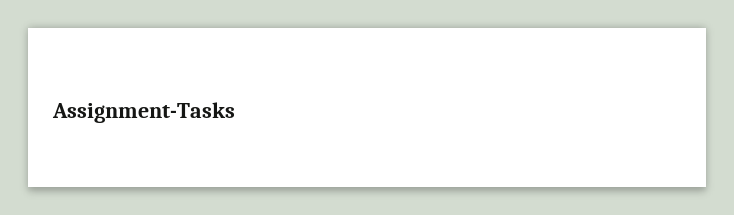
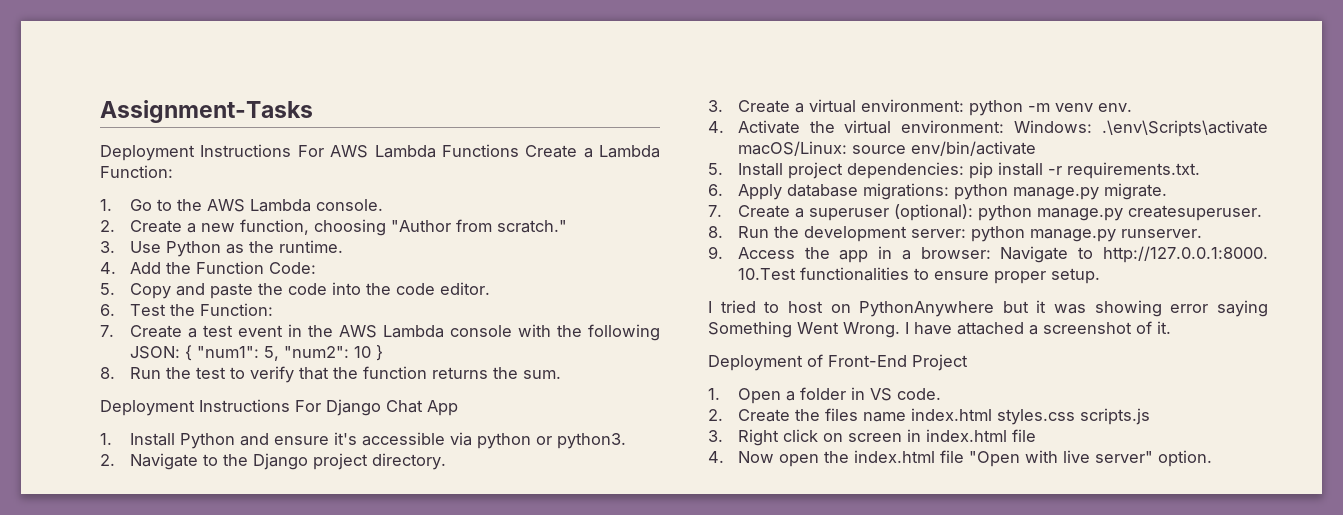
+ Deployment Instructions For AWS Lambda Functions Create a Lambda Function:
+ 1. Go to the AWS Lambda console.
+ 2. Create a new function, choosing "Author from scratch."
+ 3. Use Python as the runtime.
+ 4. Add the Function Code:
+ 5. Copy and paste the code into the code editor.
+ 6. Test the Function:
+ 7. Create a test event in the AWS Lambda console with the following JSON: { "num1": 5, "num2": 10 }
+ 8. Run the test to verify that the function returns the sum.
+ Deployment Instructions For Django Chat App
+ 1. Install Python and ensure it's accessible via python or python3.
+ 2. Navigate to the Django project directory.
+ 3. Create a virtual environment: python -m venv env.
+ 4. Activate the virtual environment: Windows: .\env\Scripts\activate macOS/Linux: source env/bin/activate
+ 5. Install project dependencies: pip install -r requirements.txt.
+ 6. Apply database migrations: python manage.py migrate.
+ 7. Create a superuser (optional): python manage.py createsuperuser.
+ 8. Run the development server: python manage.py runserver.
+ 9. Access the app in a browser: Navigate to http://127.0.0.1:8000. 10.Test functionalities to ensure proper setup.
+ I tried to host on PythonAnywhere but it was showing error saying Something Went Wrong. I have attached a screenshot of it.
+ Deployment of Front-End Project
+ 1. Open a folder in VS code.
+ 2. Create the files name index.html styles.css scripts.js
+ 3. Right click on screen in index.html file
+ 4. Now open the index.html file "Open with live server" option.

